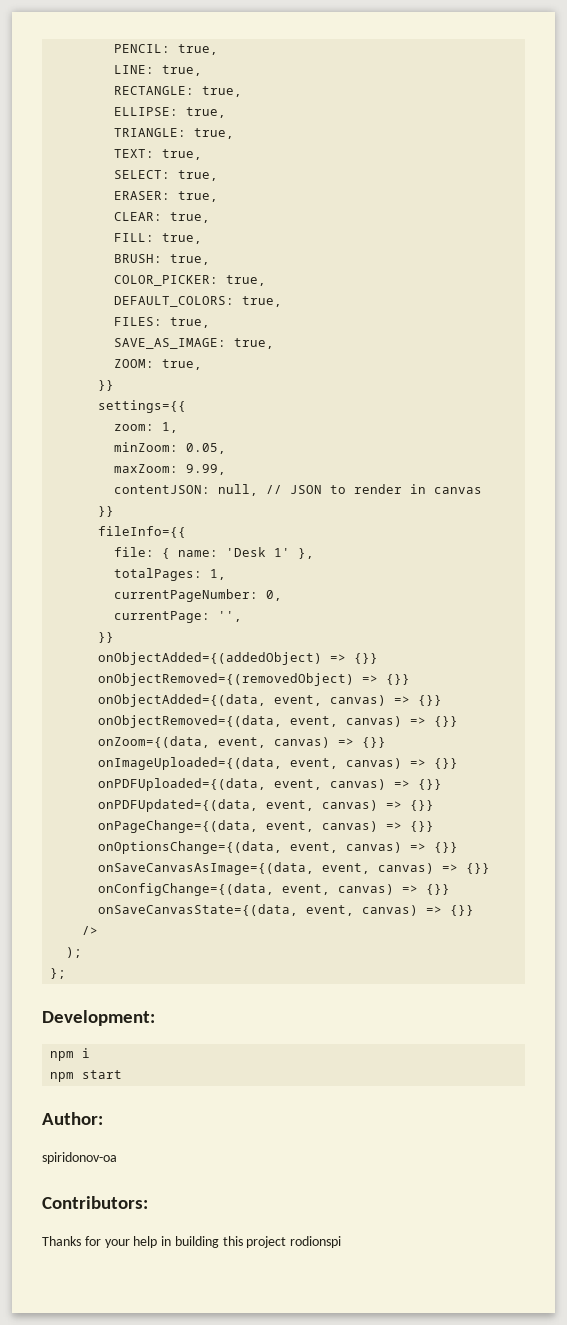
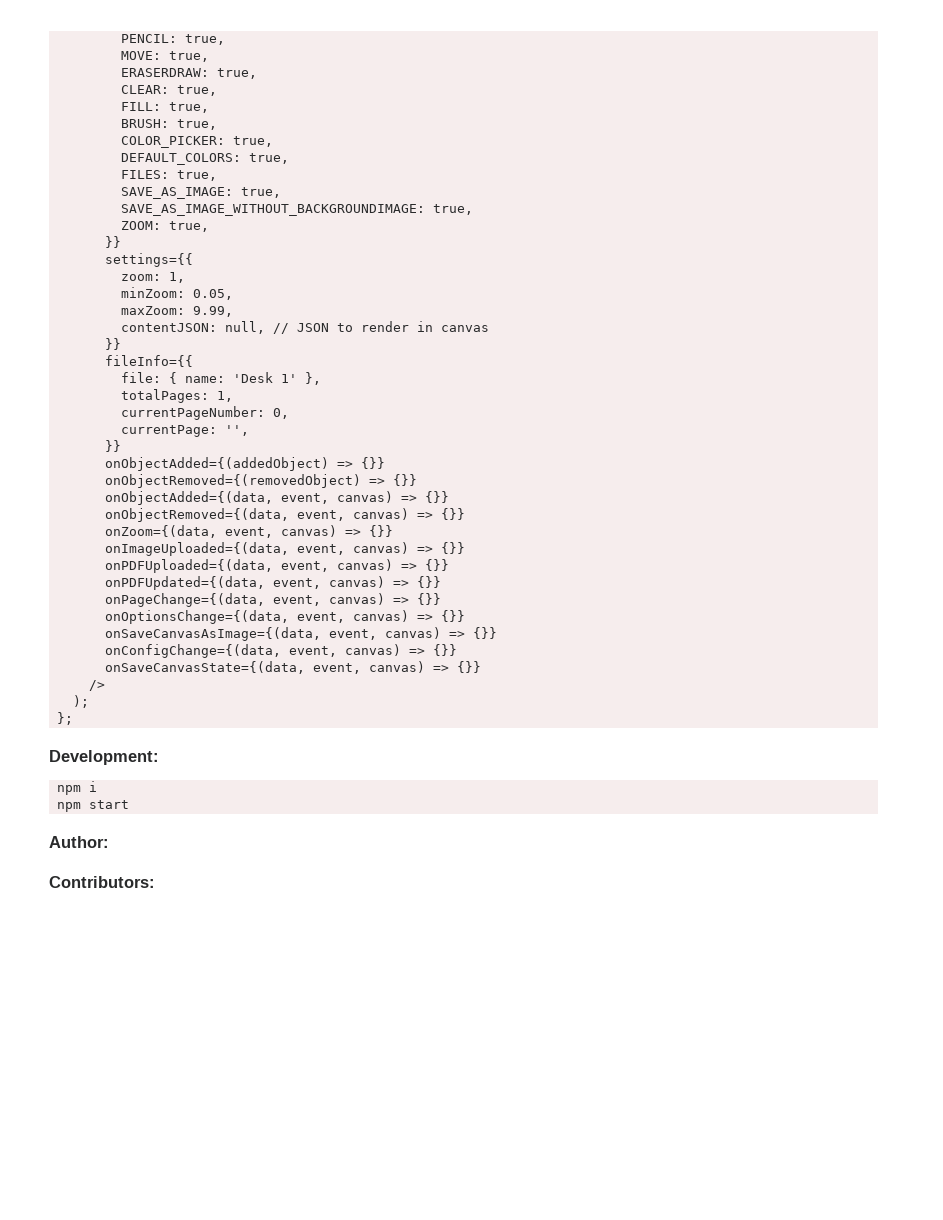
- LINE: true,
- RECTANGLE: true,
- ELLIPSE: true,
- TRIANGLE: true,
- TEXT: true,
- SELECT: true,
- ERASER: true,
+ MOVE: true,
+ ERASERDRAW: true,
+ SAVE_AS_IMAGE_WITHOUT_BACKGROUNDIMAGE: true,
- spiridonov-oa
- Thanks for your help in building this project rodionspi

